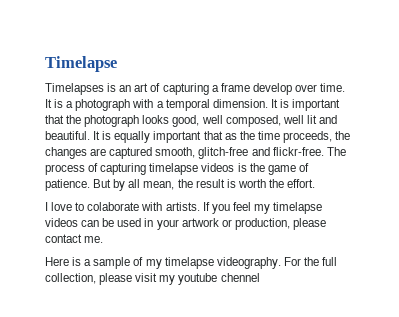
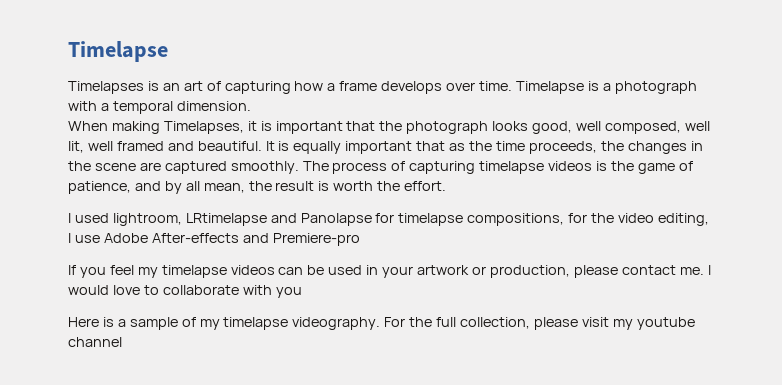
- Timelapses is an art of capturing a frame develop over time.
+ Timelapses is an art of capturing how a frame develops over time.
- It is a photograph with a temporal dimension. It is important that the photograph looks good, well composed, well lit and beautiful.
+ Timelapse is a photograph with a temporal dimension.
+ When making Timelapses, it is important that the photograph looks good, well composed, well lit, well framed and beautiful.
- It is equally important that as the time proceeds, the changes are captured smooth, glitch-free and flickr-free.
+ It is equally important that as the time proceeds, the changes in the scene are captured smoothly.
- The process of capturing timelapse videos is the game of patience. But by all mean, the result is worth the effort.
+ The process of capturing timelapse videos is the game of patience, and by all mean, the result is worth the effort.
- I love to colaborate with artists. If you feel my timelapse videos can be used in your artwork or production, please contact me.
+ I used lightroom, LRtimelapse and Panolapse for timelapse compositions, for the video editing, I use Adobe After-effects and Premiere-pro
+ If you feel my timelapse videos can be used in your artwork or production, please contact me. I would love to collaborate with you
- For the full collection, please visit my youtube chennel
+ For the full collection, please visit my youtube channel

